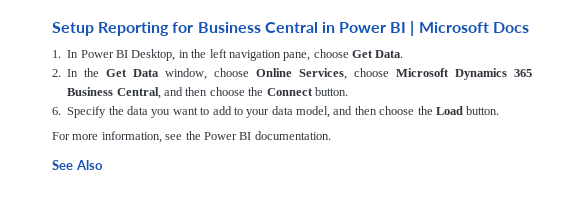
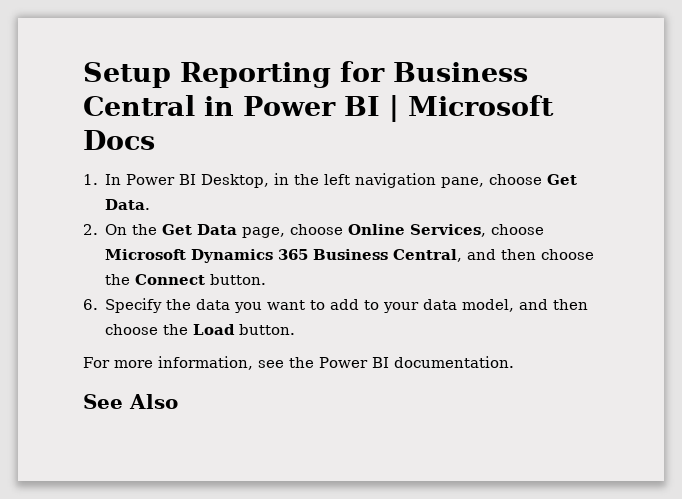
- 2. In the Get Data window, choose Online Services, choose Microsoft Dynamics 365 Business Central, and then choose the Connect button.
+ 2. On the Get Data page, choose Online Services, choose Microsoft Dynamics 365 Business Central, and then choose the Connect button.

